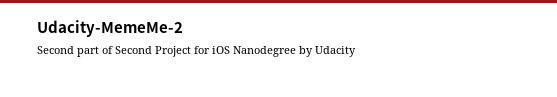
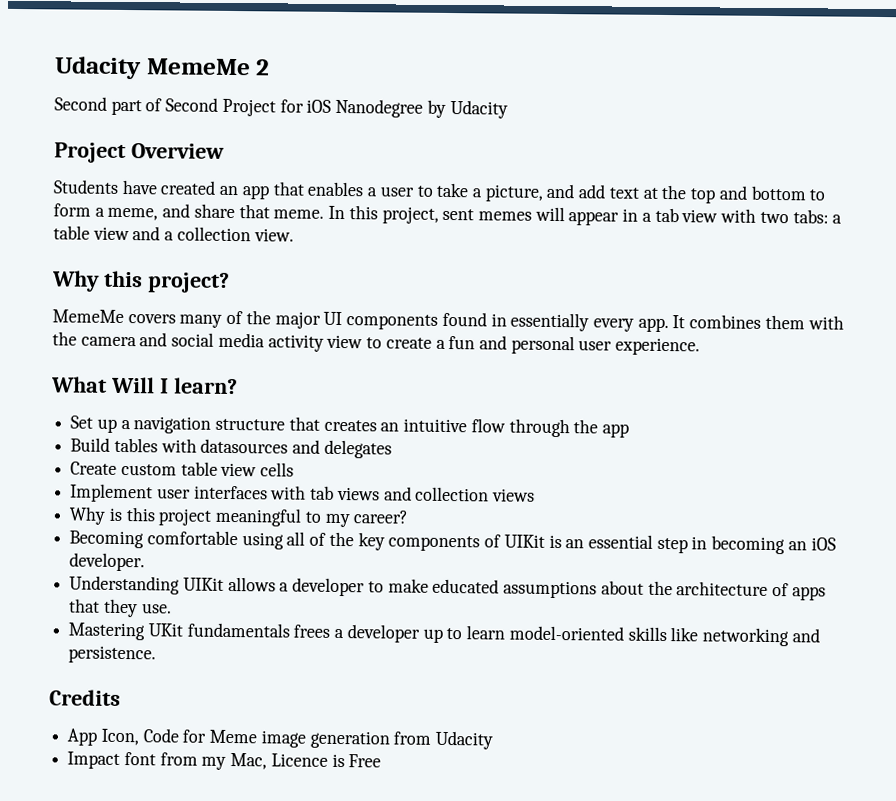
- Udacity-MemeMe-2
+ Udacity MemeMe 2
+ Project Overview
+ Students have created an app that enables a user to take a picture, and add text at the top and bottom to form a meme, and share that meme. In this project, sent memes will appear in a tab view with two tabs: a table view and a collection view.
+ Why this project?
+ MemeMe covers many of the major UI components found in essentially every app. It combines them with the camera and social media activity view to create a fun and personal user experience.
+ What Will I learn?
+ Set up a navigation structure that creates an intuitive flow through the app
+ Build tables with datasources and delegates
+ Create custom table view cells
+ Implement user interfaces with tab views and collection views
+ Why is this project meaningful to my career?
+ Becoming comfortable using all of the key components of UIKit is an essential step in becoming an iOS developer.
+ Understanding UIKit allows a developer to make educated assumptions about the architecture of apps that they use.
+ Mastering UKit fundamentals frees a developer up to learn model-oriented skills like networking and persistence.
+ Credits
+ App Icon, Code for Meme image generation from Udacity
+ Impact font from my Mac, Licence is Free

